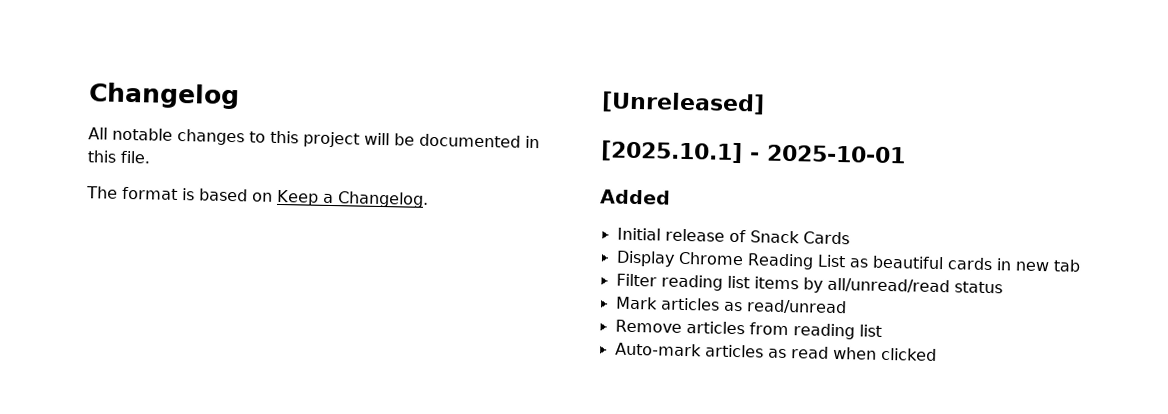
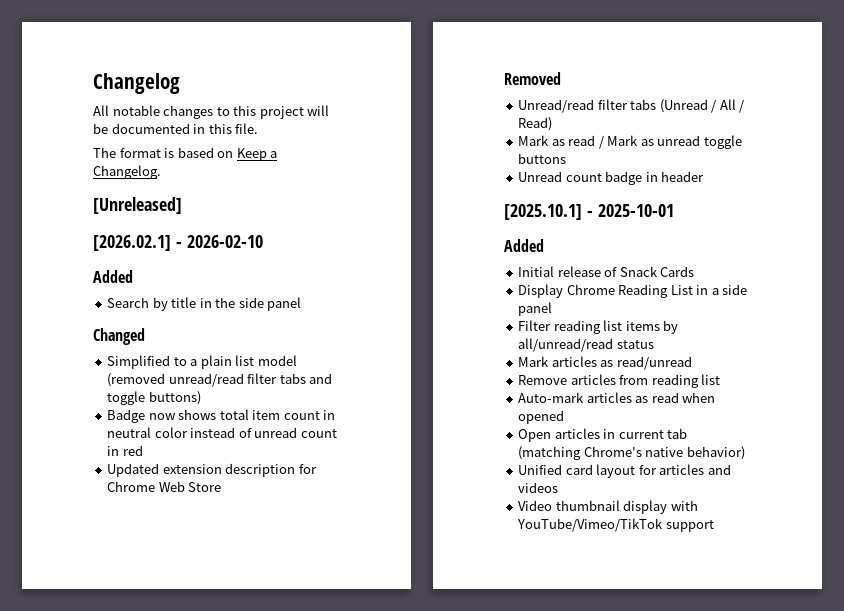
+ [2026.02.1] - 2026-02-10
+ Added
+ Search by title in the side panel
+ Changed
+ Simplified to a plain list model (removed unread/read filter tabs and toggle buttons)
+ Badge now shows total item count in neutral color instead of unread count in red
+ Updated extension description for Chrome Web Store
+ Removed
+ Unread/read filter tabs (Unread / All / Read)
+ Mark as read / Mark as unread toggle buttons
+ Unread count badge in header
- Display Chrome Reading List as beautiful cards in new tab
+ Display Chrome Reading List in a side panel
- Auto-mark articles as read when clicked
+ Auto-mark articles as read when opened
+ Open articles in current tab (matching Chrome's native behavior)
+ Unified card layout for articles and videos
+ Video thumbnail display with YouTube/Vimeo/TikTok support

